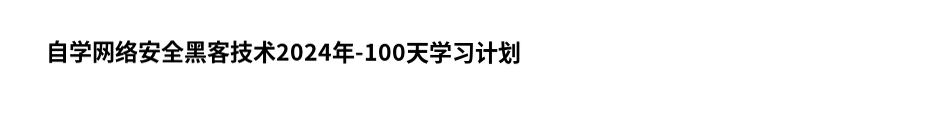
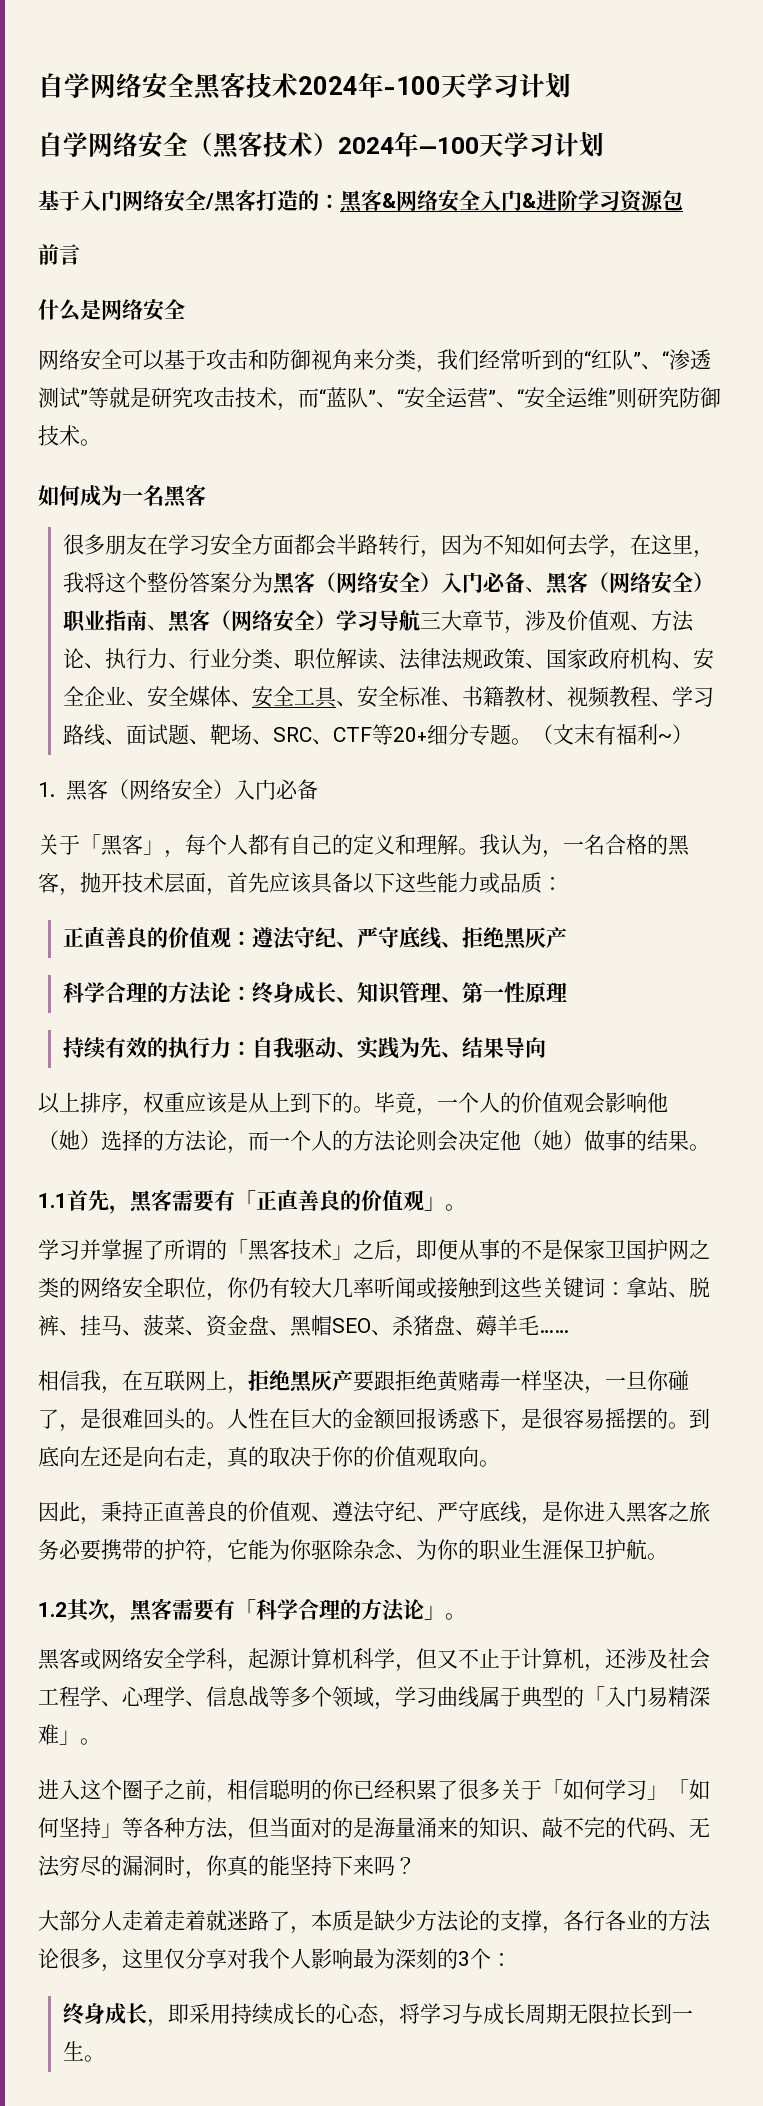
+ 自学网络安全（黑客技术）2024年—100天学习计划
+ 基于入门网络安全/黑客打造的：黑客&网络安全入门&进阶学习资源包
+ 前言
+ 什么是网络安全
+ 网络安全可以基于攻击和防御视角来分类，我们经常听到的“红队”、“渗透测试”等就是研究攻击技术，而“蓝队”、“安全运营”、“安全运维”则研究防御技术。
+ 如何成为一名黑客
+ 很多朋友在学习安全方面都会半路转行，因为不知如何去学，在这里，我将这个整份答案分为黑客（网络安全）入门必备、黑客（网络安全）职业指南、黑客（网络安全）学习导航三大章节，涉及价值观、方法论、执行力、行业分类、职位解读、法律法规政策、国家政府机构、安全企业、安全媒体、安全工具、安全标准、书籍教材、视频教程、学习路线、面试题、靶场、SRC、CTF等20+细分专题。（文末有福利~）
+ 1.黑客（网络安全）入门必备
+ 关于「黑客」，每个人都有自己的定义和理解。我认为，一名合格的黑客，抛开技术层面，首先应该具备以下这些能力或品质：
+ 正直善良的价值观：遵法守纪、严守底线、拒绝黑灰产
+ 科学合理的方法论：终身成长、知识管理、第一性原理
+ 持续有效的执行力：自我驱动、实践为先、结果导向
+ 以上排序，权重应该是从上到下的。毕竟，一个人的价值观会影响他（她）选择的方法论，而一个人的方法论则会决定他（她）做事的结果。
+ 1.1首先，黑客需要有「正直善良的价值观」。
+ 学习并掌握了所谓的「黑客技术」之后，即便从事的不是保家卫国护网之类的网络安全职位，你仍有较大几率听闻或接触到这些关键词：拿站、脱裤、挂马、菠菜、资金盘、黑帽SEO、杀猪盘、薅羊毛……
+ 相信我，在互联网上，拒绝黑灰产要跟拒绝黄赌毒一样坚决，一旦你碰了，是很难回头的。人性在巨大的金额回报诱惑下，是很容易摇摆的。到底向左还是向右走，真的取决于你的价值观取向。
+ 因此，秉持正直善良的价值观、遵法守纪、严守底线，是你进入黑客之旅务必要携带的护符，它能为你驱除杂念、为你的职业生涯保卫护航。
+ 1.2其次，黑客需要有「科学合理的方法论」。
+ 黑客或网络安全学科，起源计算机科学，但又不止于计算机，还涉及社会工程学、心理学、信息战等多个领域，学习曲线属于典型的「入门易精深难」。
+ 进入这个圈子之前，相信聪明的你已经积累了很多关于「如何学习」「如何坚持」等各种方法，但当面对的是海量涌来的知识、敲不完的代码、无法穷尽的漏洞时，你真的能坚持下来吗？
+ 大部分人走着走着就迷路了，本质是缺少方法论的支撑，各行各业的方法论很多，这里仅分享对我个人影响最为深刻的3个：
+ 终身成长，即采用持续成长的心态，将学习与成长周期无限拉长到一生。

